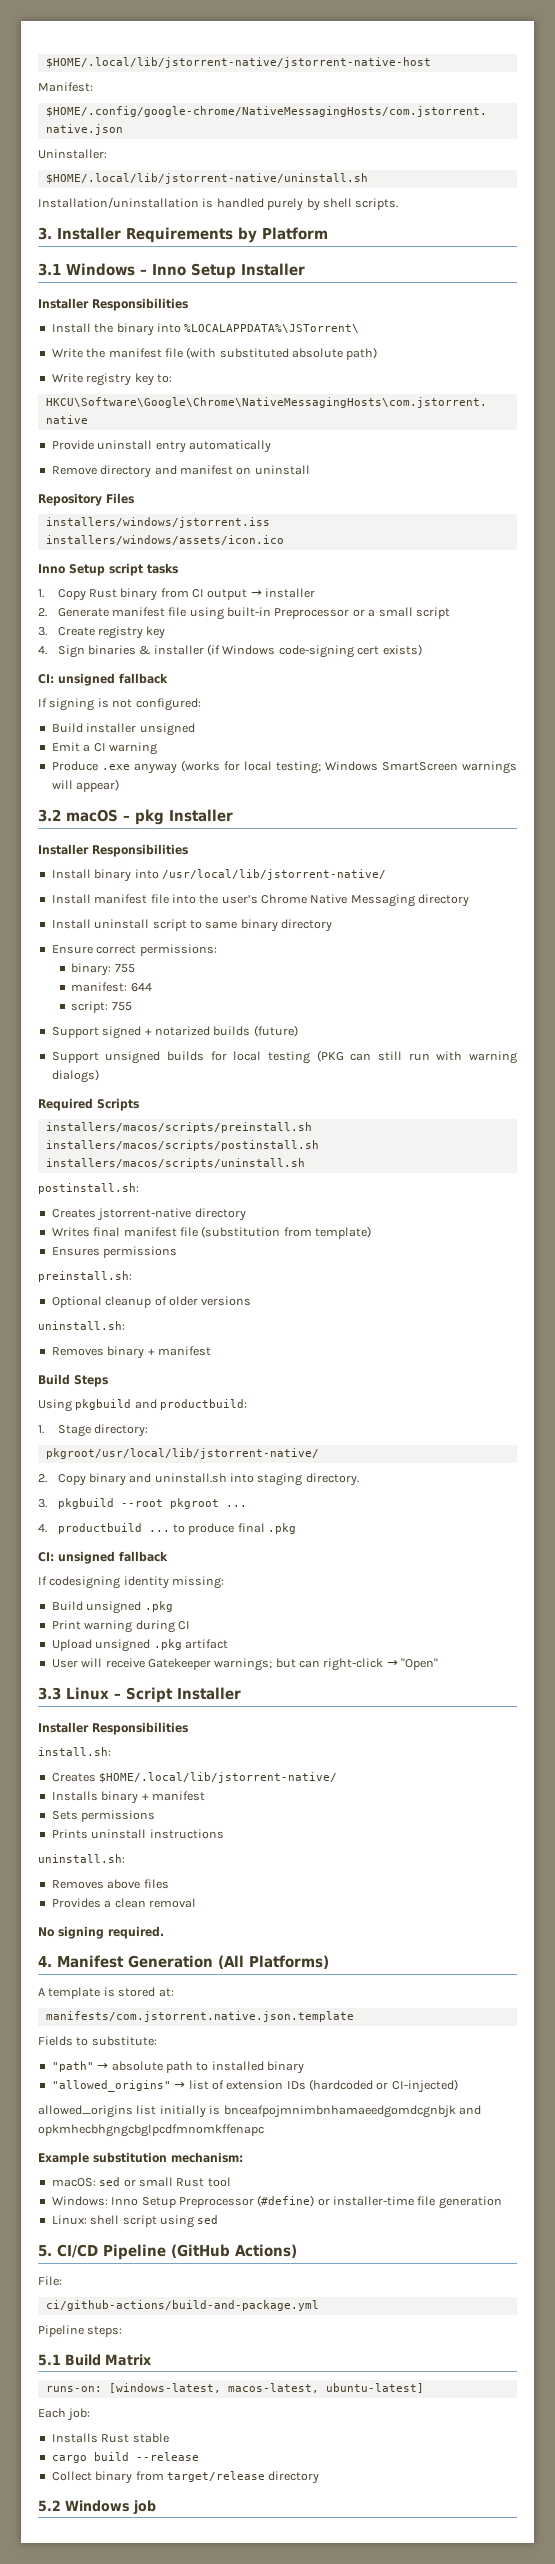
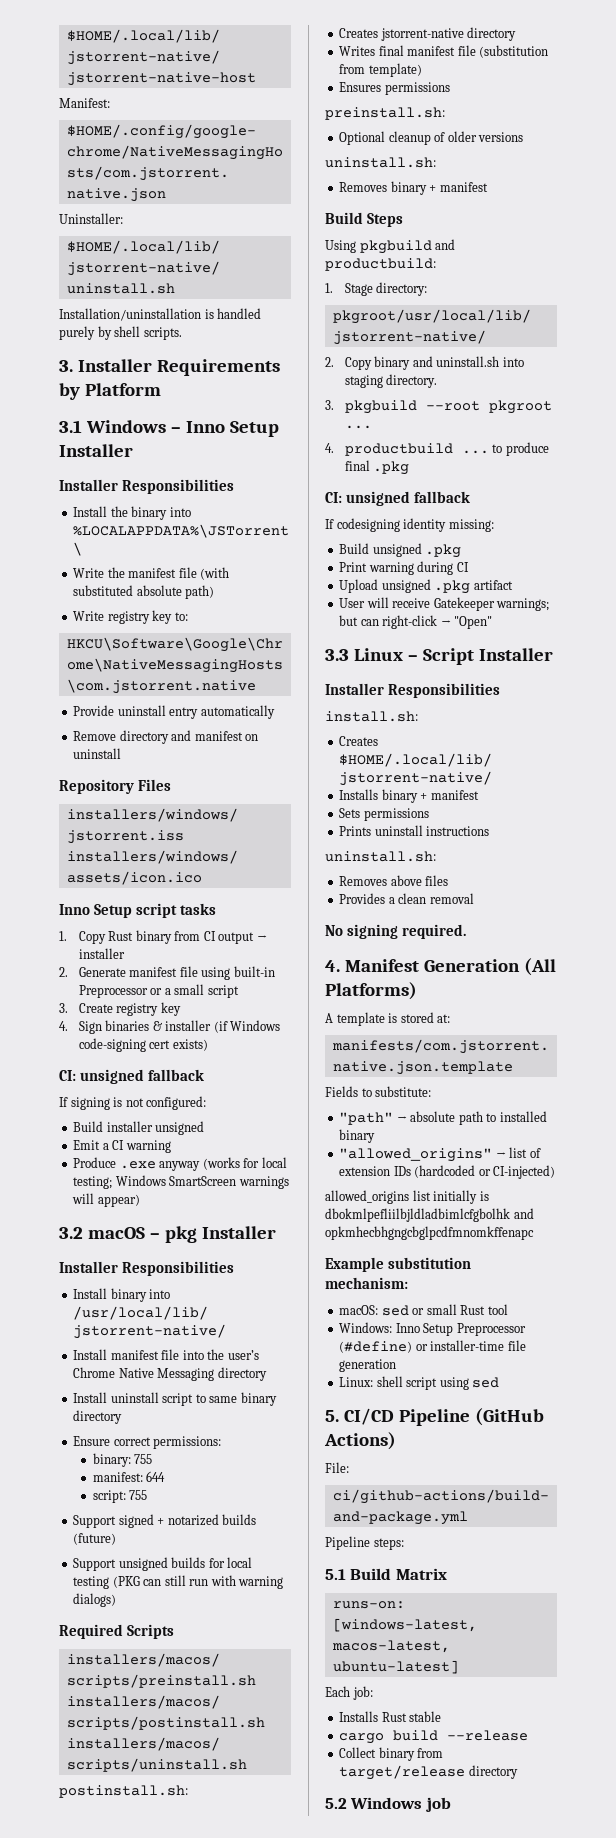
- allowed_origins list initially is bnceafpojmnimbnhamaeedgomdcgnbjk and opkmhecbhgngcbglpcdfmnomkffenapc
+ allowed_origins list initially is dbokmlpefliilbjldladbimlcfgbolhk and opkmhecbhgngcbglpcdfmnomkffenapc

